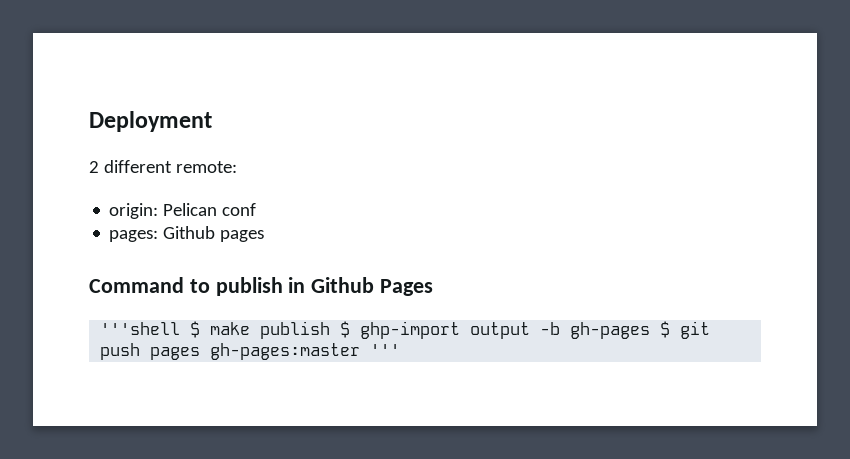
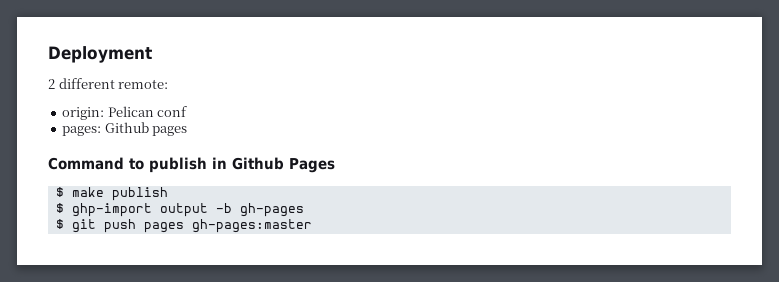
- '''shell $ make publish $ ghp-import output -b gh-pages $ git push pages gh-pages:master '''
+ $ make publish
+ $ ghp-import output -b gh-pages
+ $ git push pages gh-pages:master

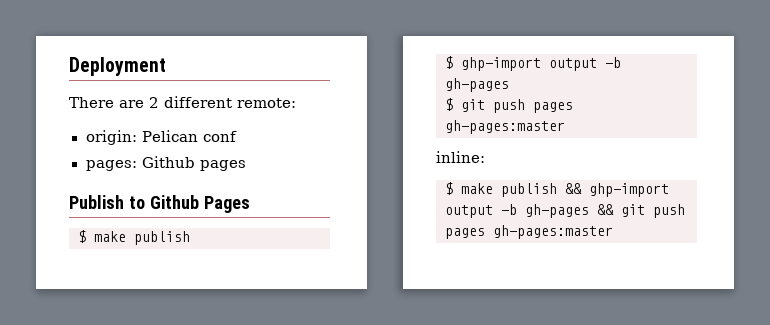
- 2 different remote:
+ There are 2 different remote:
- Command to publish in Github Pages
+ Publish to Github Pages
+ inline:
+ $ make publish && ghp-import output -b gh-pages && git push pages gh-pages:master

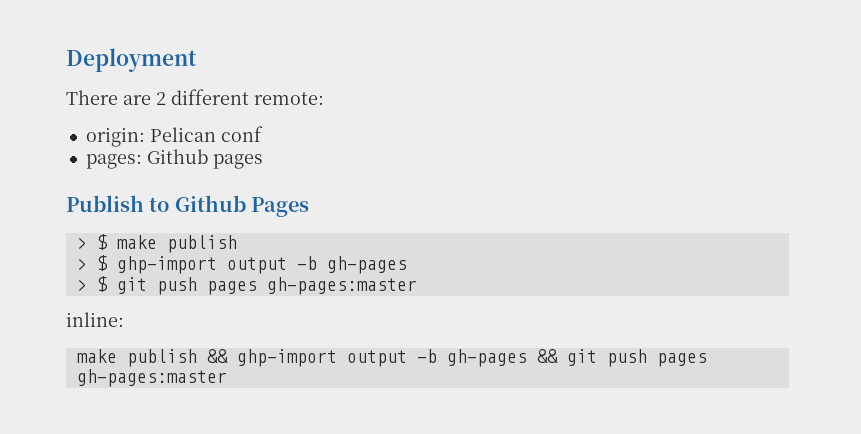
  Publish to Github Pages
- $ make publish
+ > $ make publish
- $ ghp-import output -b gh-pages
+ > $ ghp-import output -b gh-pages
- $ git push pages gh-pages:master
+ > $ git push pages gh-pages:master
- $ make publish && ghp-import output -b gh-pages && git push pages gh-pages:master
+ make publish && ghp-import output -b gh-pages && git push pages gh-pages:master

